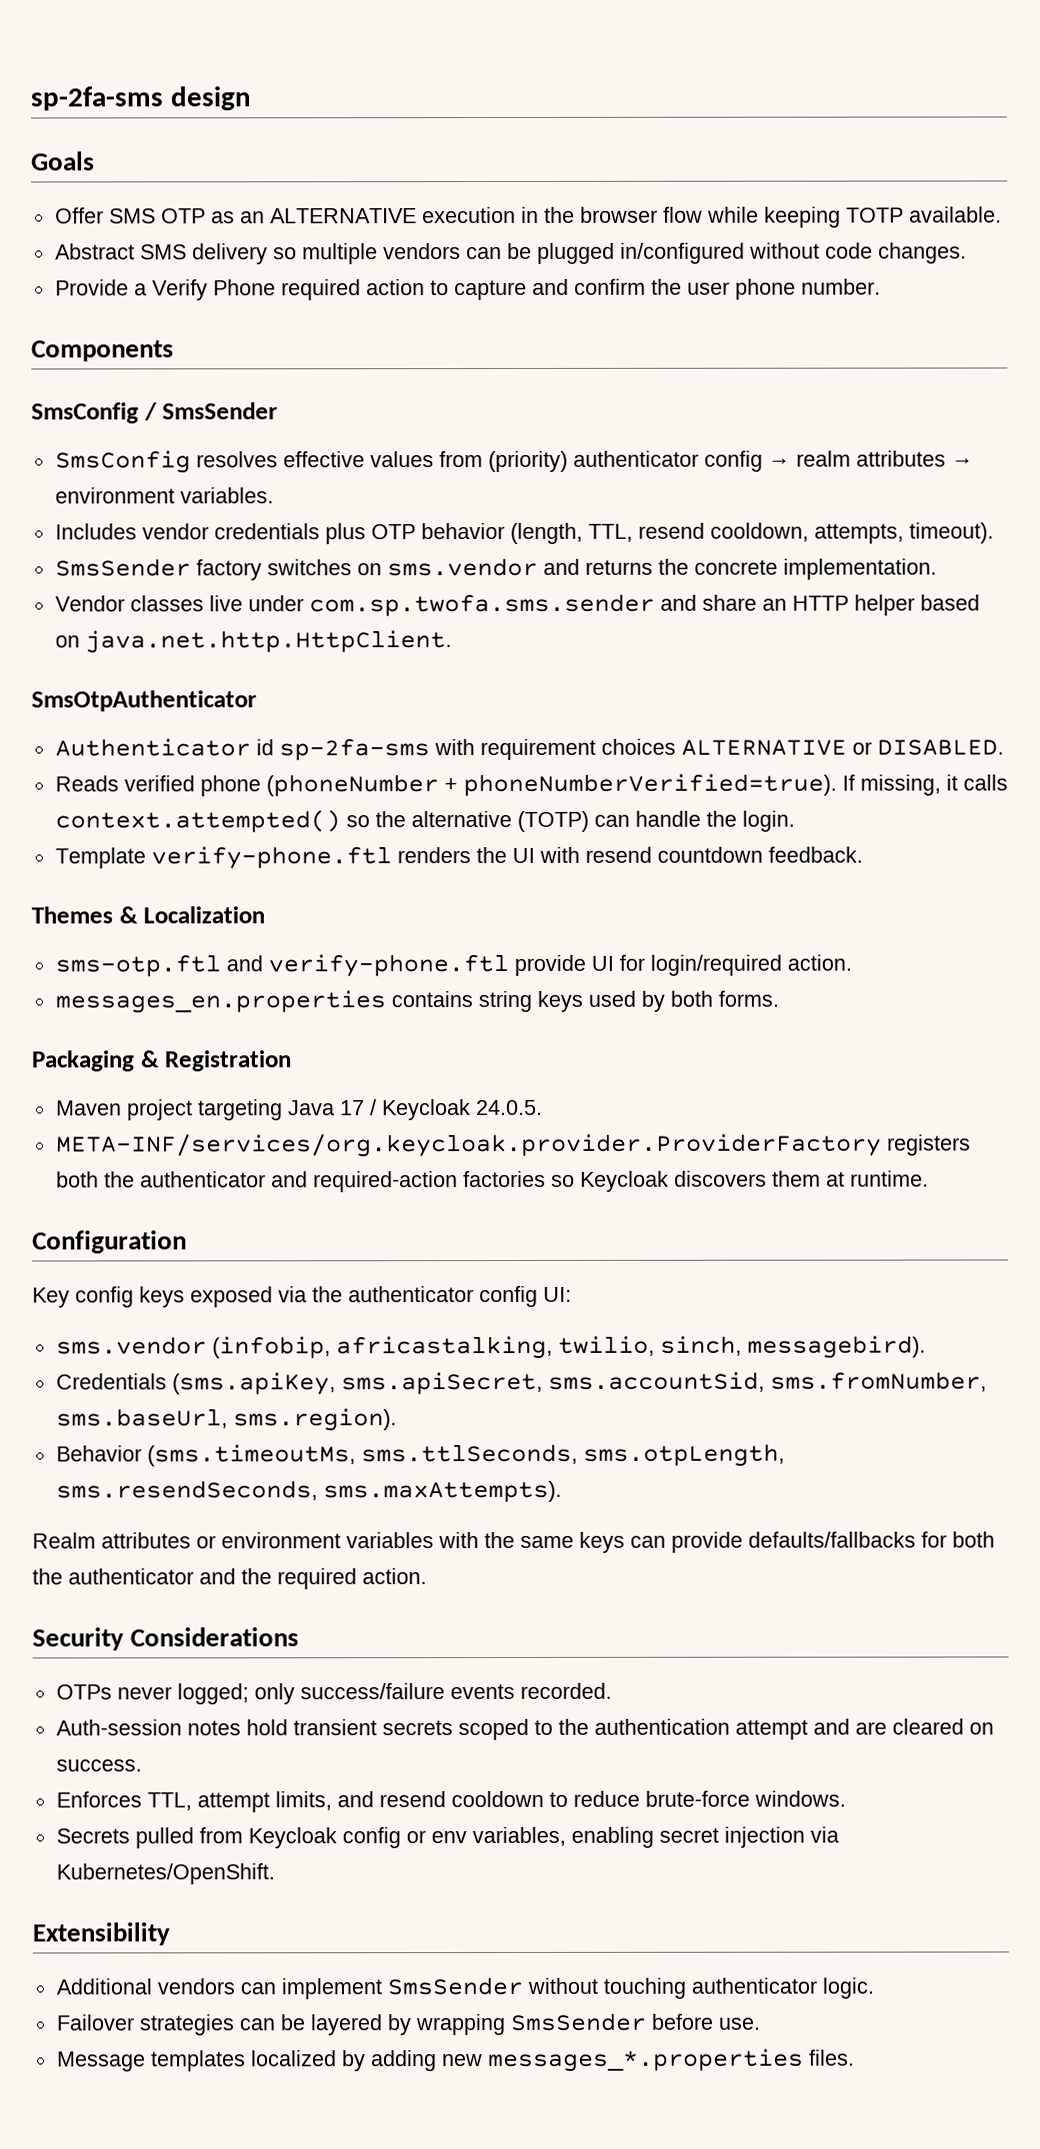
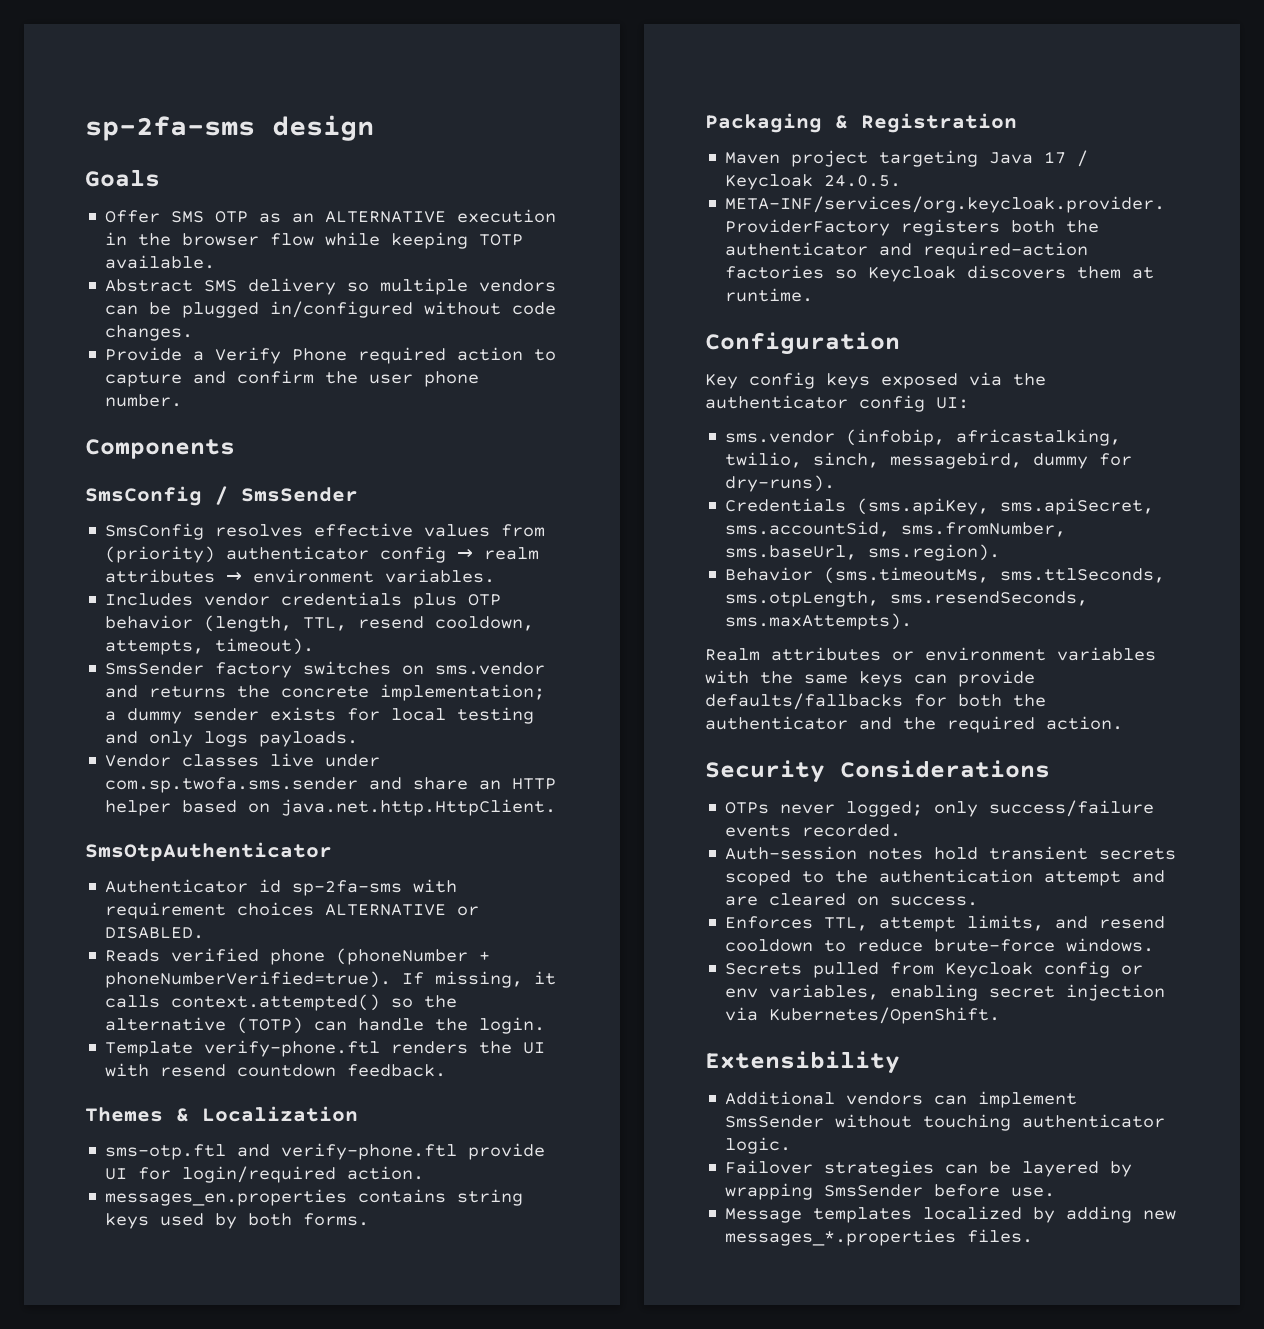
- SmsSender factory switches on sms.vendor and returns the concrete implementation.
+ SmsSender factory switches on sms.vendor and returns the concrete implementation; a dummy sender exists for local testing and only logs payloads.
- sms.vendor (infobip, africastalking, twilio, sinch, messagebird).
+ sms.vendor (infobip, africastalking, twilio, sinch, messagebird, dummy for dry-runs).

